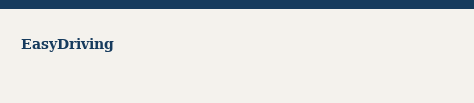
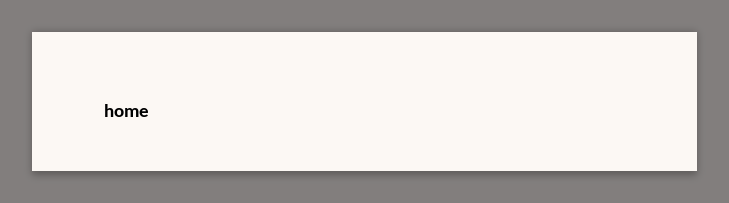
- EasyDriving
+ home

